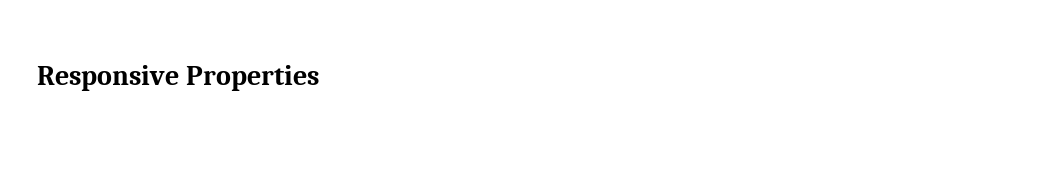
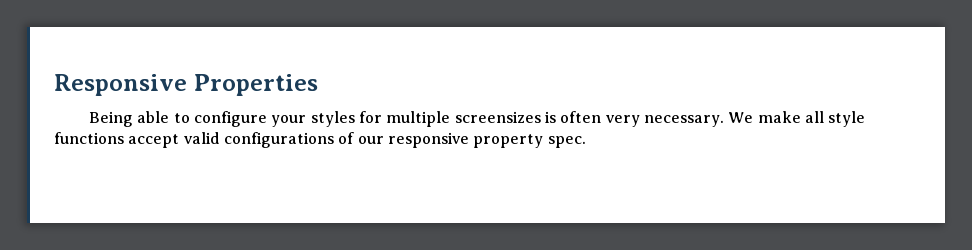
+ Being able to configure your styles for multiple screensizes is often very necessary. We make all style functions accept valid configurations of our responsive property spec.

